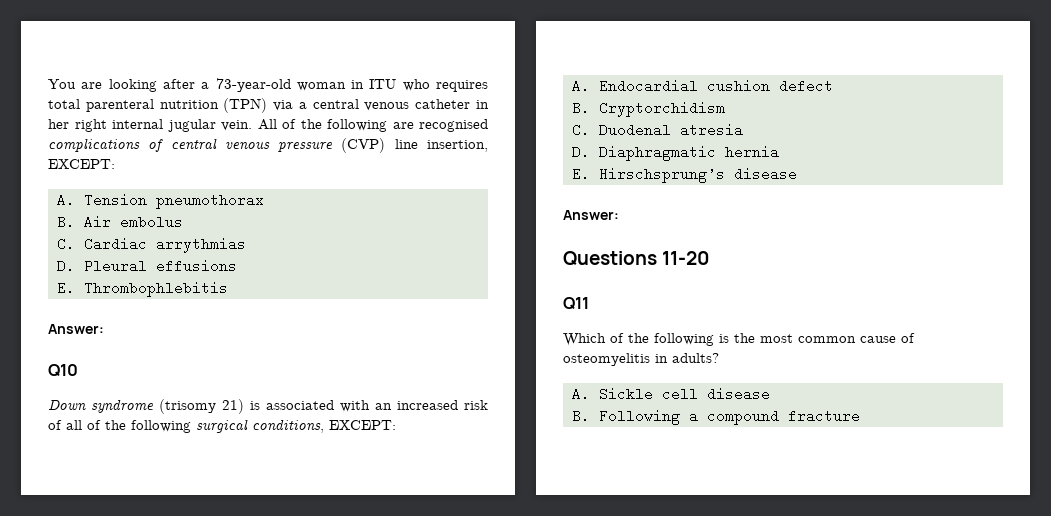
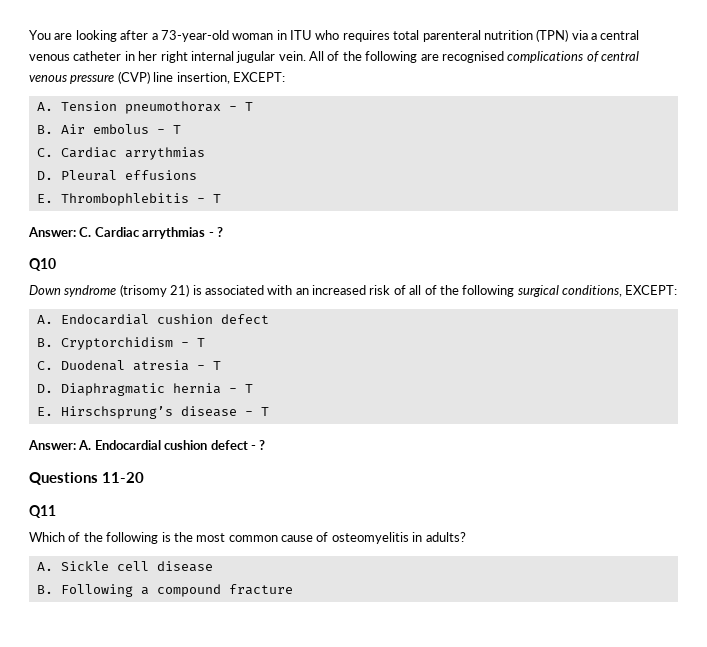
- A. Tension pneumothorax
+ A. Tension pneumothorax - T
- B. Air embolus
+ B. Air embolus - T
- E. Thrombophlebitis
- Answer:
+ E. Thrombophlebitis - T
+ Answer: C. Cardiac arrythmias - ?
- B. Cryptorchidism
+ B. Cryptorchidism - T
- C. Duodenal atresia
+ C. Duodenal atresia - T
- D. Diaphragmatic hernia
+ D. Diaphragmatic hernia - T
- E. Hirschsprung’s disease
- Answer:
+ E. Hirschsprung’s disease - T
+ Answer: A. Endocardial cushion defect - ?

